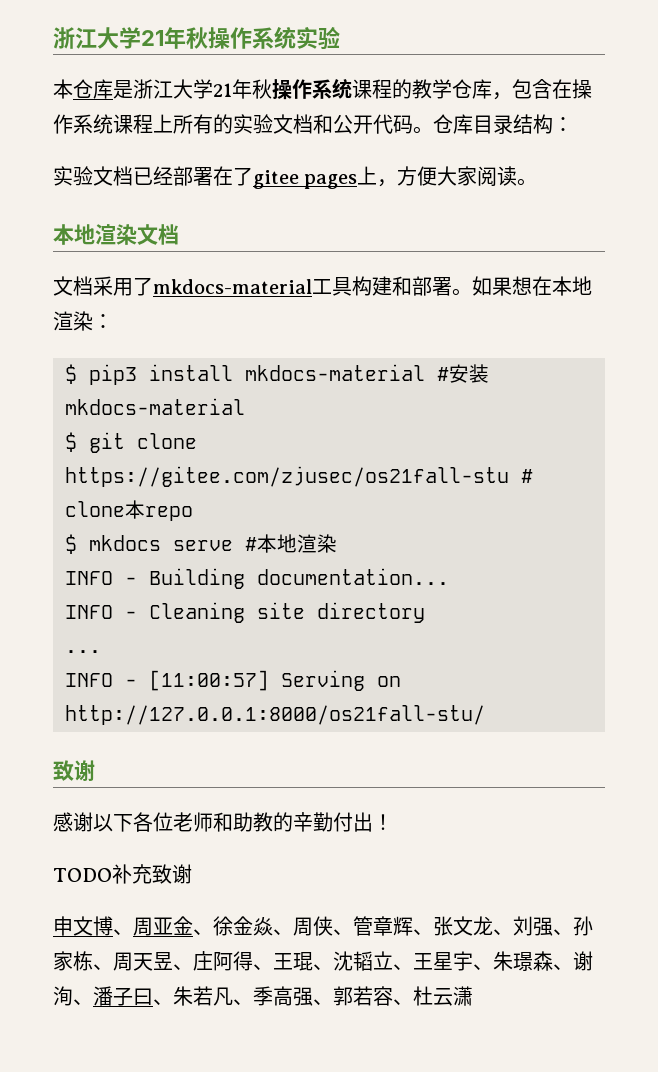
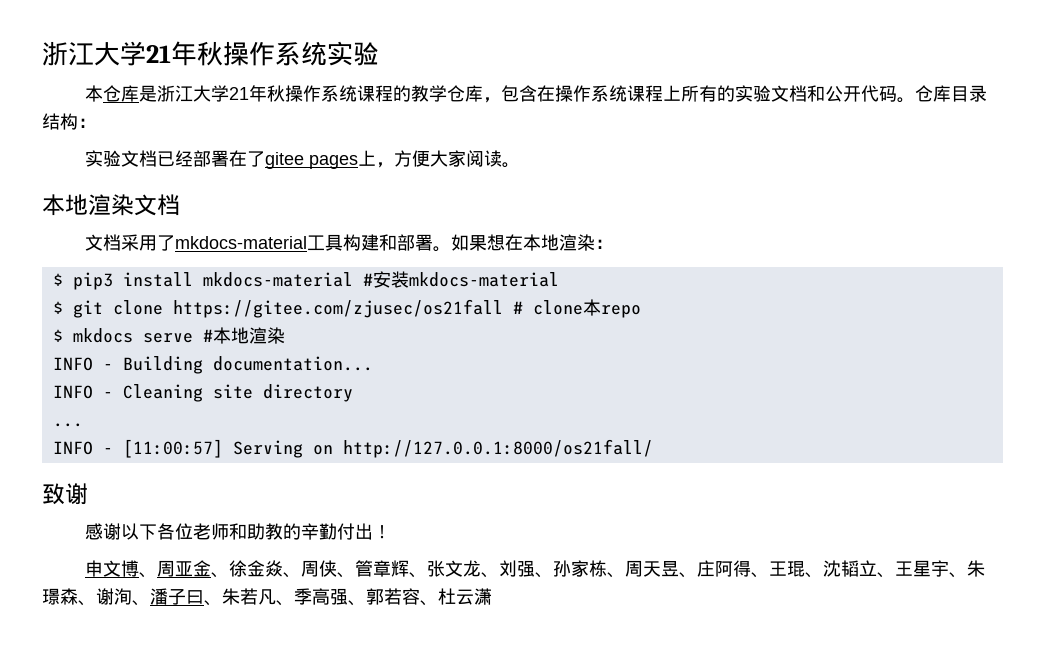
- $ git clone https://gitee.com/zjusec/os21fall-stu # clone本repo
+ $ git clone https://gitee.com/zjusec/os21fall # clone本repo
- INFO - [11:00:57] Serving on http://127.0.0.1:8000/os21fall-stu/
+ INFO - [11:00:57] Serving on http://127.0.0.1:8000/os21fall/
- TODO补充致谢

